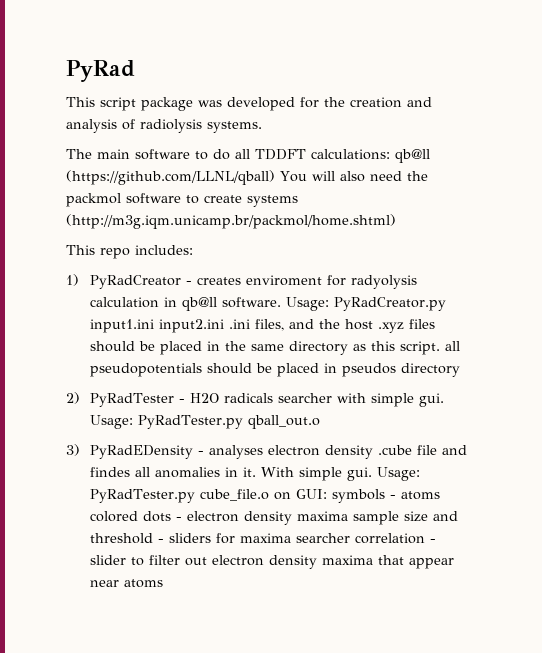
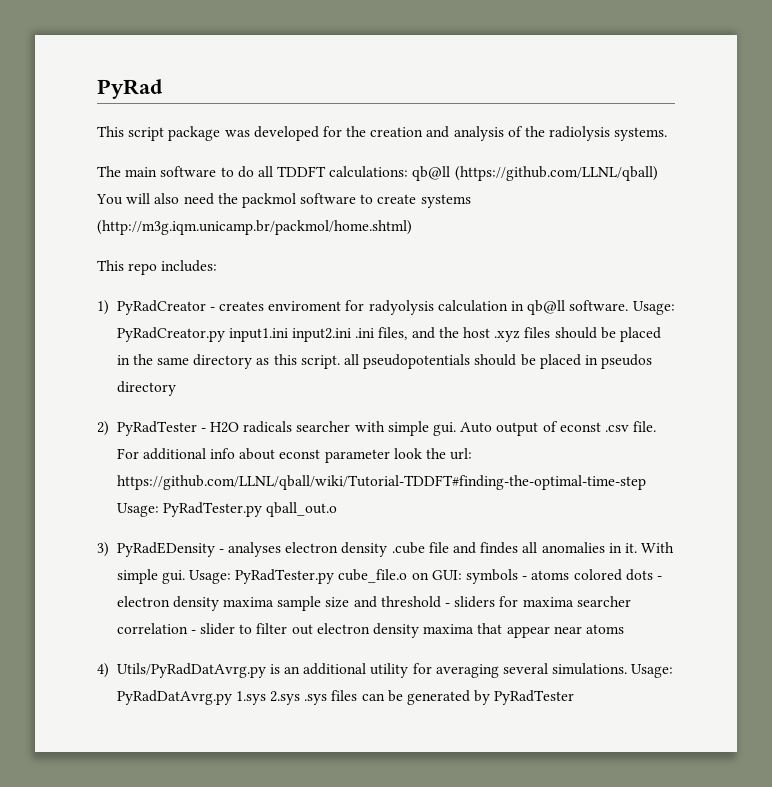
- This script package was developed for the creation and analysis of radiolysis systems.
+ This script package was developed for the creation and analysis of the radiolysis systems.
- Usage: PyRadTester.py qball_out.o
+ Auto output of econst .csv file. For additional info about econst parameter look the url: https://github.com/LLNL/qball/wiki/Tutorial-TDDFT#finding-the-optimal-time-step Usage: PyRadTester.py qball_out.o
+ 4) Utils/PyRadDatAvrg.py is an additional utility for averaging several simulations. Usage: PyRadDatAvrg.py 1.sys 2.sys .sys files can be generated by PyRadTester

